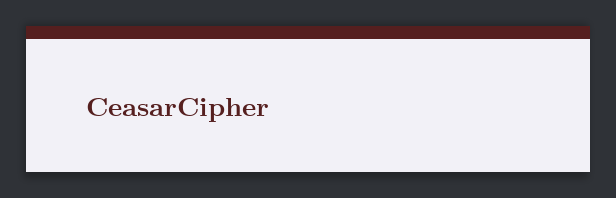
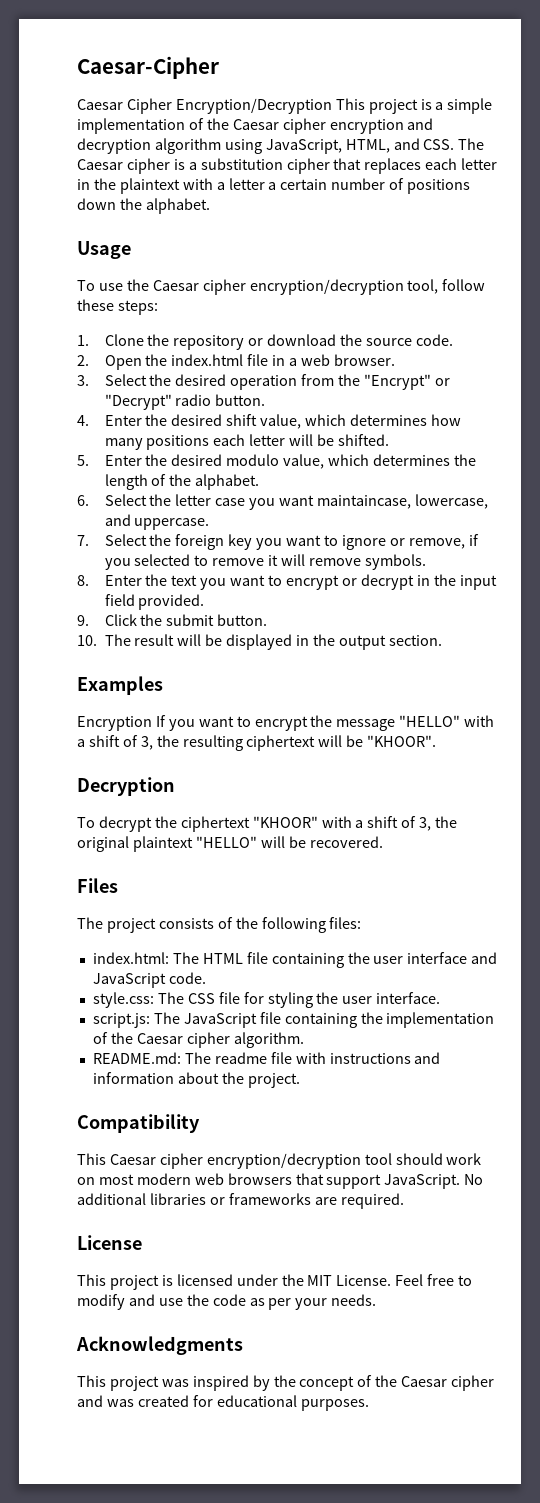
- CeasarCipher
+ Caesar-Cipher
+ Caesar Cipher Encryption/Decryption This project is a simple implementation of the Caesar cipher encryption and decryption algorithm using JavaScript, HTML, and CSS. The Caesar cipher is a substitution cipher that replaces each letter in the plaintext with a letter a certain number of positions down the alphabet.
+ Usage
+ To use the Caesar cipher encryption/decryption tool, follow these steps:
+ 1. Clone the repository or download the source code.
+ 2. Open the index.html file in a web browser.
+ 3. Select the desired operation from the "Encrypt" or "Decrypt" radio button.
+ 4. Enter the desired shift value, which determines how many positions each letter will be shifted.
+ 5. Enter the desired modulo value, which determines the length of the alphabet.
+ 6. Select the letter case you want maintaincase, lowercase, and uppercase.
+ 7. Select the foreign key you want to ignore or remove, if you selected to remove it will remove symbols.
+ 8. Enter the text you want to encrypt or decrypt in the input field provided.
+ 9. Click the submit button.
+ 10. The result will be displayed in the output section.
+ Examples
+ Encryption If you want to encrypt the message "HELLO" with a shift of 3, the resulting ciphertext will be "KHOOR".
+ Decryption
+ To decrypt the ciphertext "KHOOR" with a shift of 3, the original plaintext "HELLO" will be recovered.
+ Files
+ The project consists of the following files:
+ index.html: The HTML file containing the user interface and JavaScript code.
+ style.css: The CSS file for styling the user interface.
+ script.js: The JavaScript file containing the implementation of the Caesar cipher algorithm.
+ README.md: The readme file with instructions and information about the project.
+ Compatibility
+ This Caesar cipher encryption/decryption tool should work on most modern web browsers that support JavaScript. No additional libraries or frameworks are required.
+ License
+ This project is licensed under the MIT License. Feel free to modify and use the code as per your needs.
+ Acknowledgments
+ This project was inspired by the concept of the Caesar cipher and was created for educational purposes.

